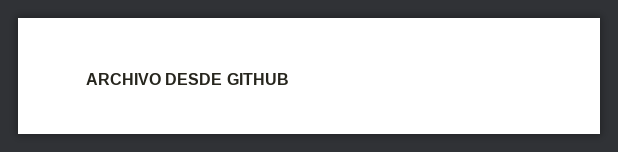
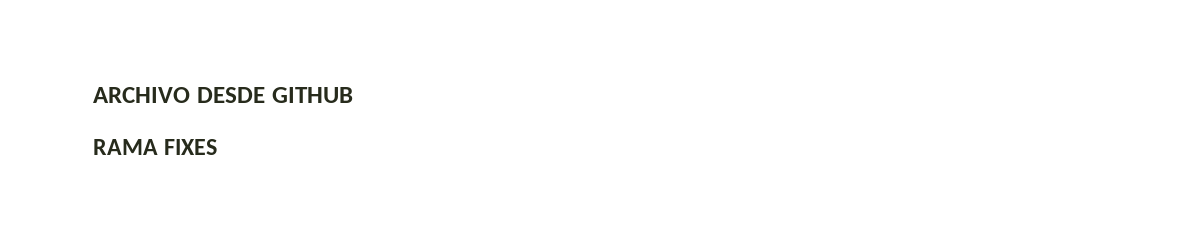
+ RAMA FIXES

